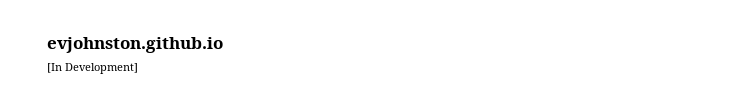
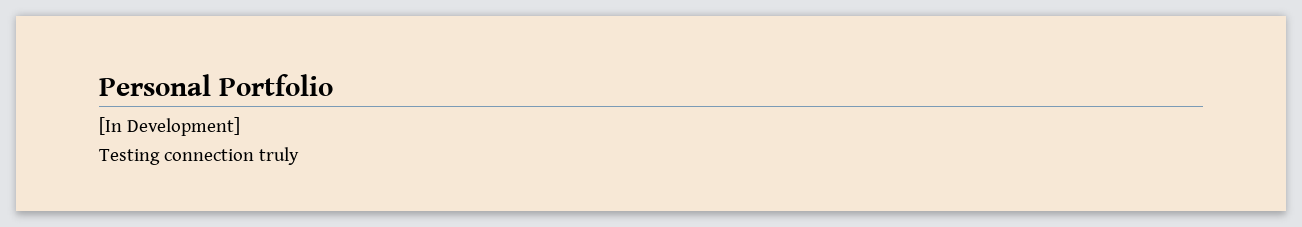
- evjohnston.github.io
+ Personal Portfolio
+ Testing connection truly

